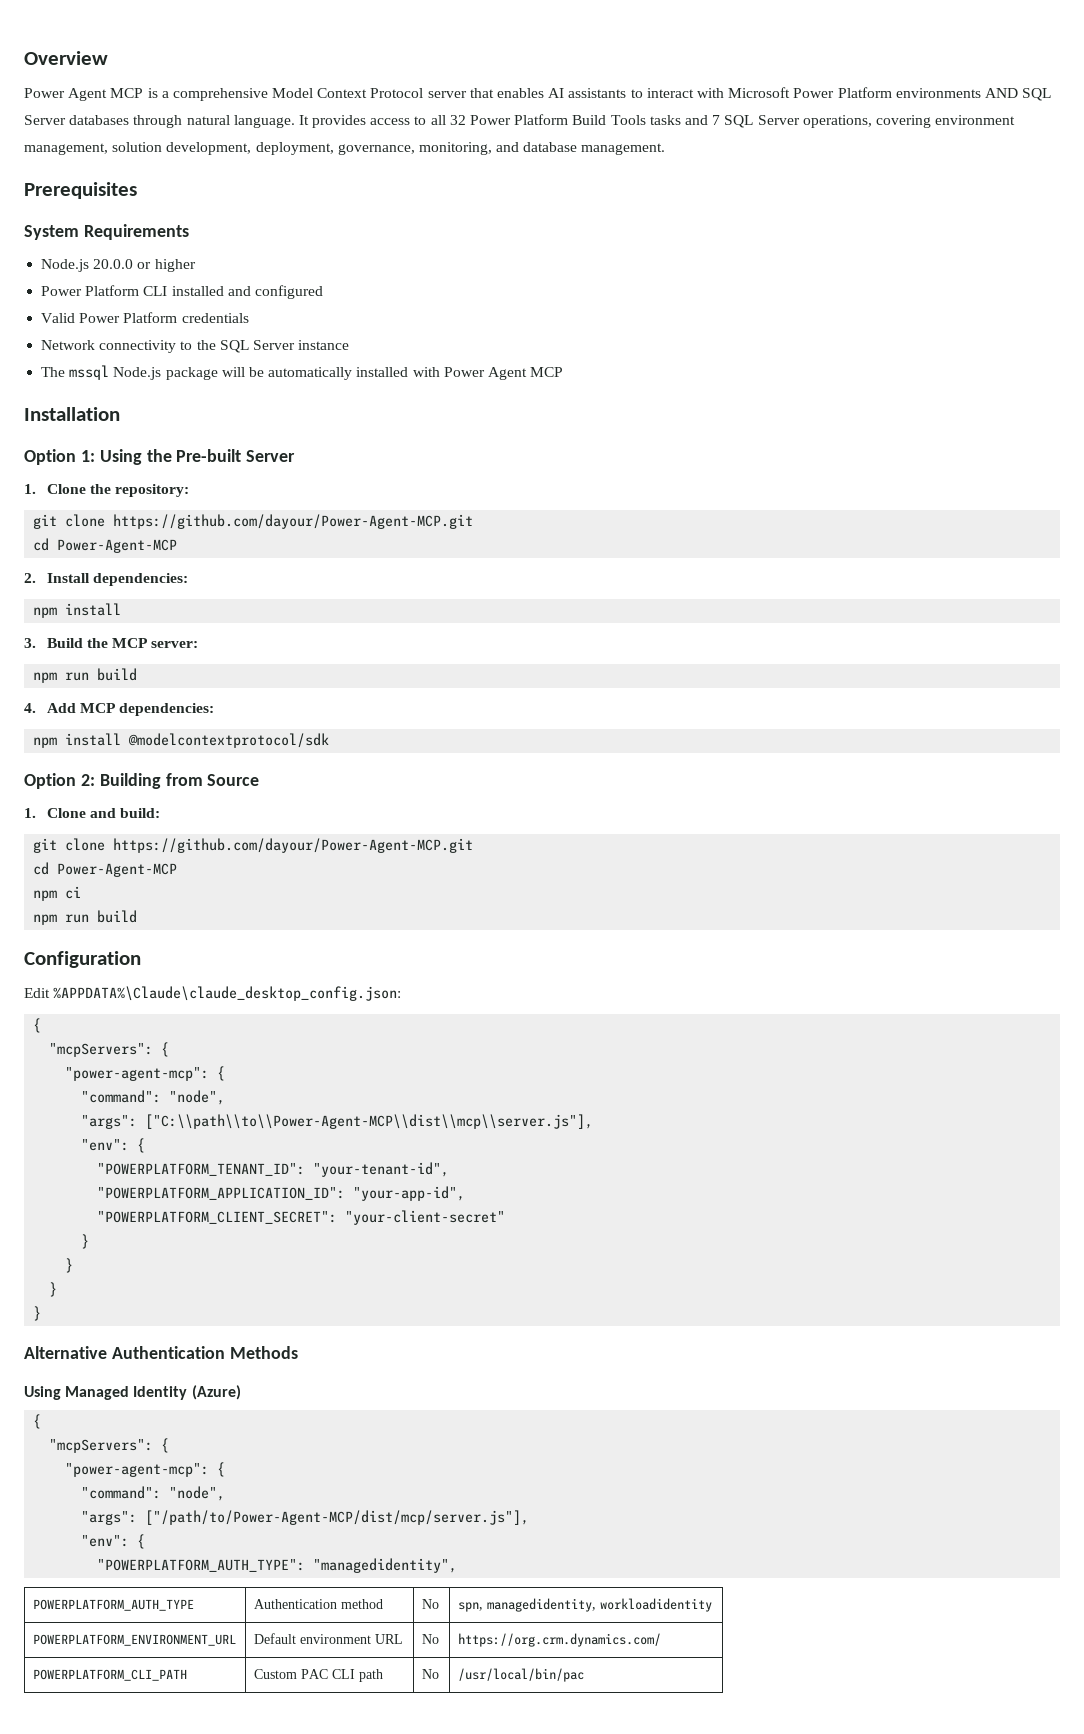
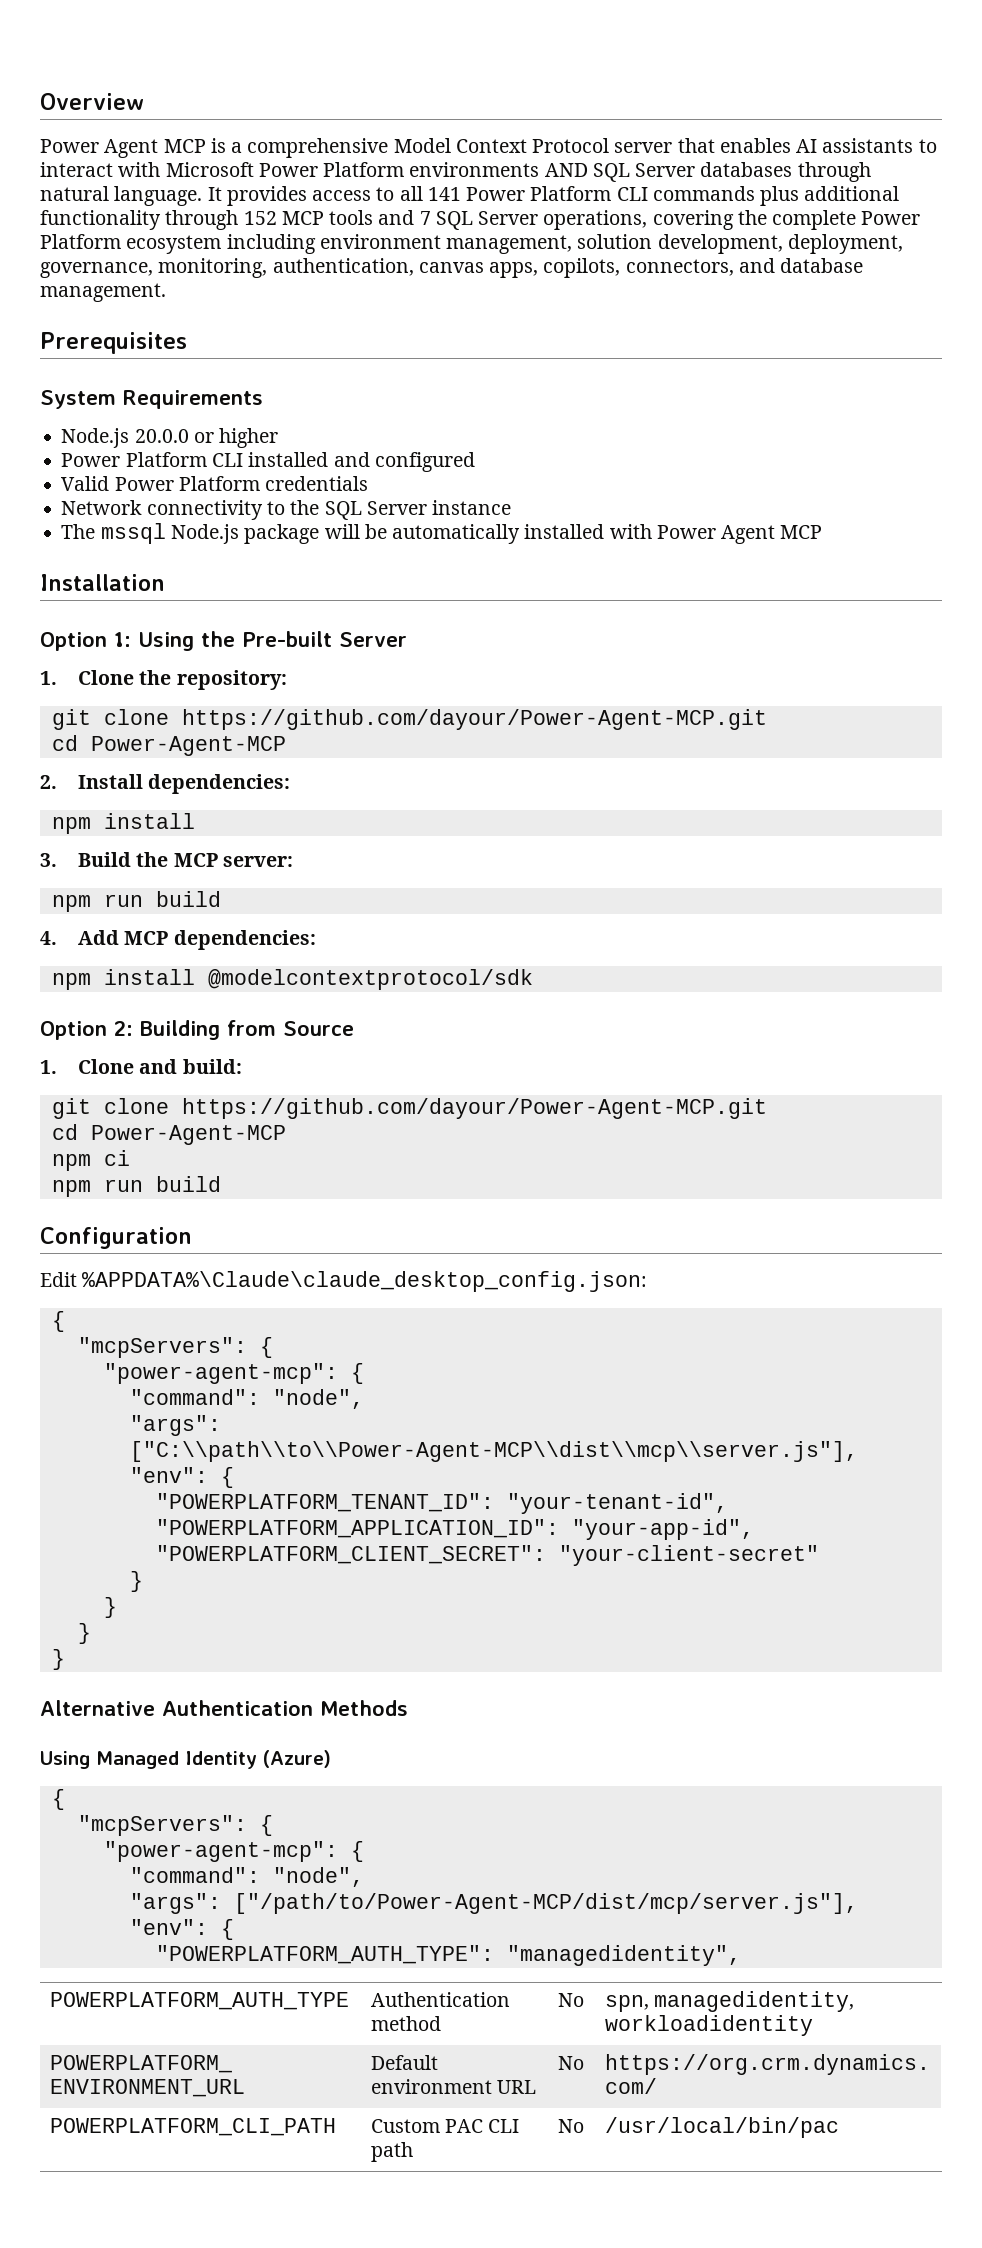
- It provides access to all 32 Power Platform Build Tools tasks and 7 SQL Server operations, covering environment management, solution development, deployment, governance, monitoring, and database management.
+ It provides access to all 141 Power Platform CLI commands plus additional functionality through 152 MCP tools and 7 SQL Server operations, covering the complete Power Platform ecosystem including environment management, solution development, deployment, governance, monitoring, authentication, canvas apps, copilots, connectors, and database management.

